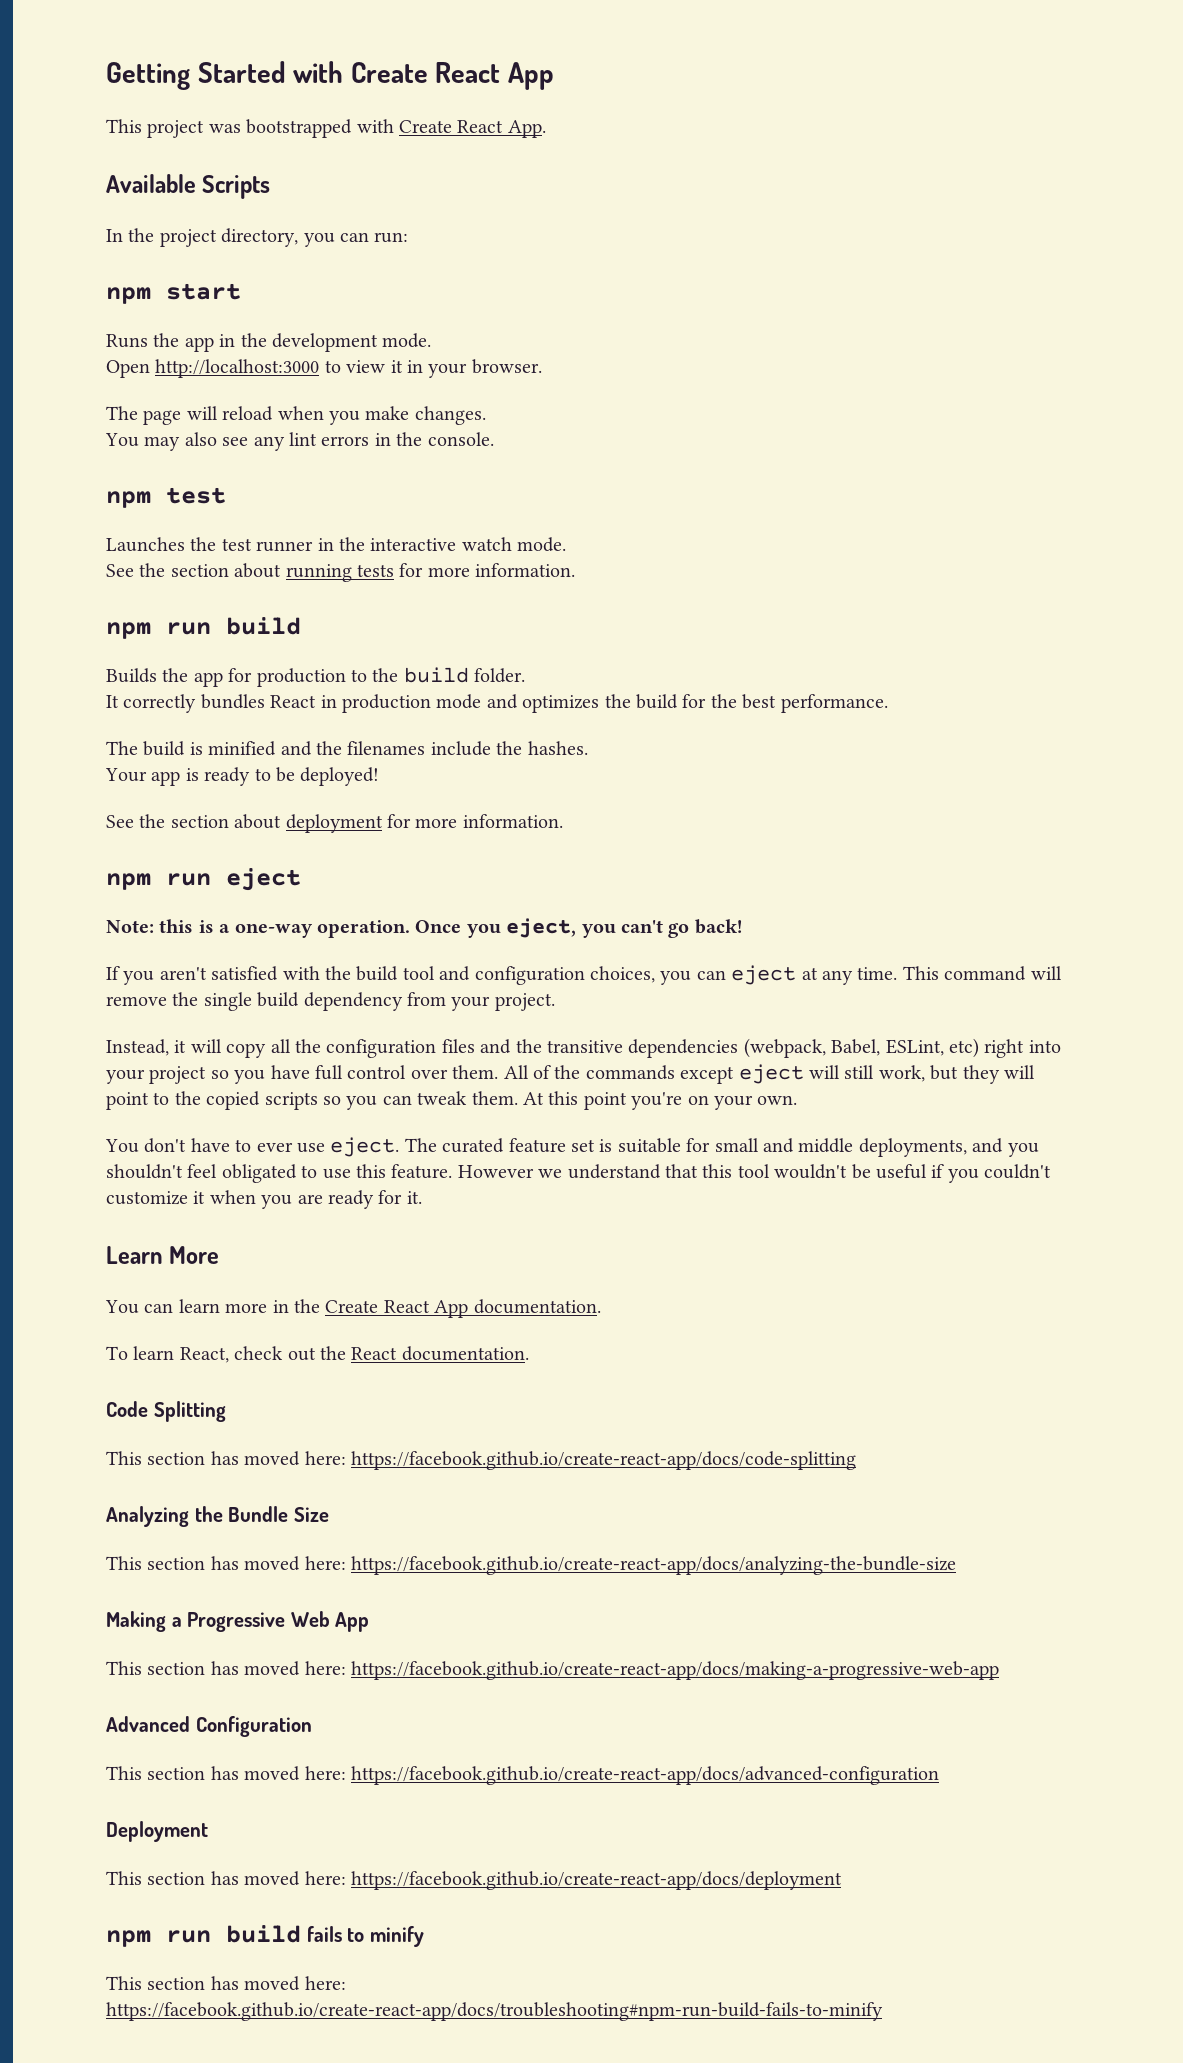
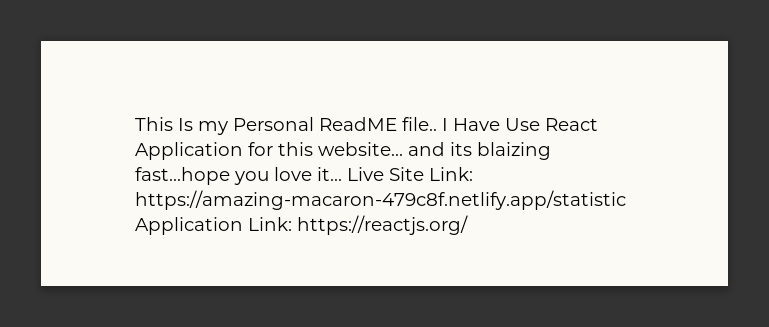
- Getting Started with Create React App
- This project was bootstrapped with Create React App.
- Available Scripts
- In the project directory, you can run:
- npm start
- Runs the app in the development mode.
- Open http://localhost:3000 to view it in your browser.
- The page will reload when you make changes.
- You may also see any lint errors in the console.
- npm test
- Launches the test runner in the interactive watch mode.
- See the section about running tests for more information.
- npm run build
- Builds the app for production to the build folder.
- It correctly bundles React in production mode and optimizes the build for the best performance.
- The build is minified and the filenames include the hashes.
- Your app is ready to be deployed!
- See the section about deployment for more information.
- npm run eject
- Note: this is a one-way operation. Once you eject, you can't go back!
- If you aren't satisfied with the build tool and configuration choices, you can eject at any time. This command will remove the single build dependency from your project.
- Instead, it will copy all the configuration files and the transitive dependencies (webpack, Babel, ESLint, etc) right into your project so you have full control over them. All of the commands except eject will still work, but they will point to the copied scripts so you can tweak them. At this point you're on your own.
- You don't have to ever use eject. The curated feature set is suitable for small and middle deployments, and you shouldn't feel obligated to use this feature. However we understand that this tool wouldn't be useful if you couldn't customize it when you are ready for it.
- Learn More
- You can learn more in the Create React App documentation.
- To learn React, check out the React documentation.
- Code Splitting
- This section has moved here: https://facebook.github.io/create-react-app/docs/code-splitting
- Analyzing the Bundle Size
- This section has moved here: https://facebook.github.io/create-react-app/docs/analyzing-the-bundle-size
- Making a Progressive Web App
- This section has moved here: https://facebook.github.io/create-react-app/docs/making-a-progressive-web-app
- Advanced Configuration
- This section has moved here: https://facebook.github.io/create-react-app/docs/advanced-configuration
- Deployment
- This section has moved here: https://facebook.github.io/create-react-app/docs/deployment
- npm run build fails to minify
- This section has moved here: https://facebook.github.io/create-react-app/docs/troubleshooting#npm-run-build-fails-to-minify
+ This Is my Personal ReadME file.. I Have Use React Application for this website... and its blaizing fast...hope you love it... Live Site Link: https://amazing-macaron-479c8f.netlify.app/statistic Application Link: https://reactjs.org/

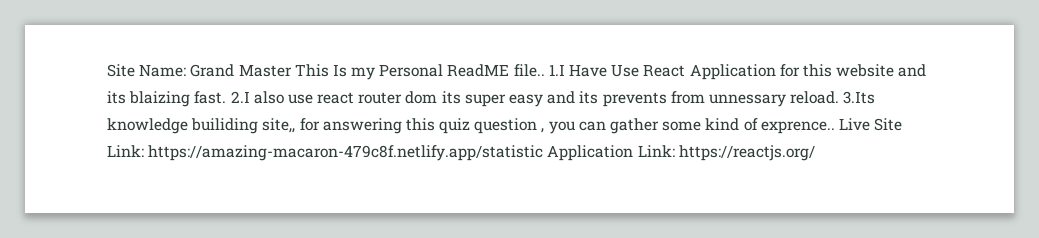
- This Is my Personal ReadME file..
+ Site Name: Grand Master This Is my Personal ReadME file..
- I Have Use React Application for this website... and its blaizing fast...hope you love it...
+ 1.I Have Use React Application for this website and its blaizing fast. 2.I also use react router dom its super easy and its prevents from unnessary reload. 3.Its knowledge builiding site,, for answering this quiz question , you can gather some kind of exprence..

